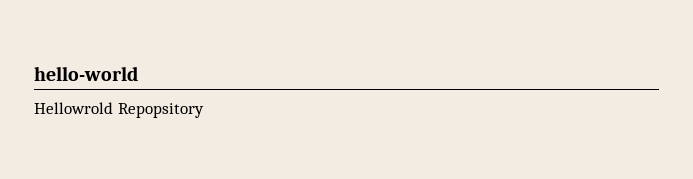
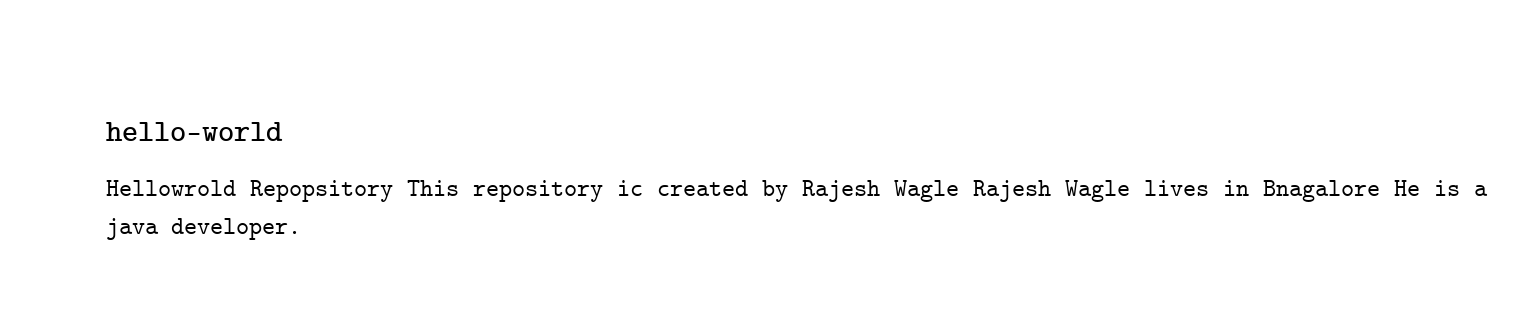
- Hellowrold Repopsitory
+ Hellowrold Repopsitory This repository ic created by Rajesh Wagle Rajesh Wagle lives in Bnagalore He is a java developer.

